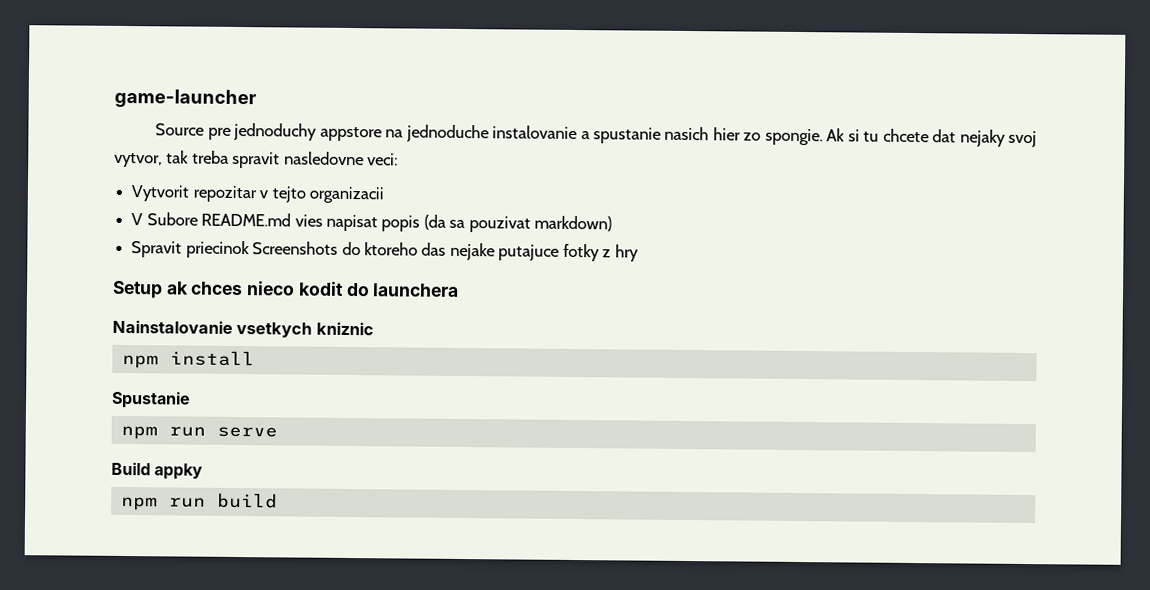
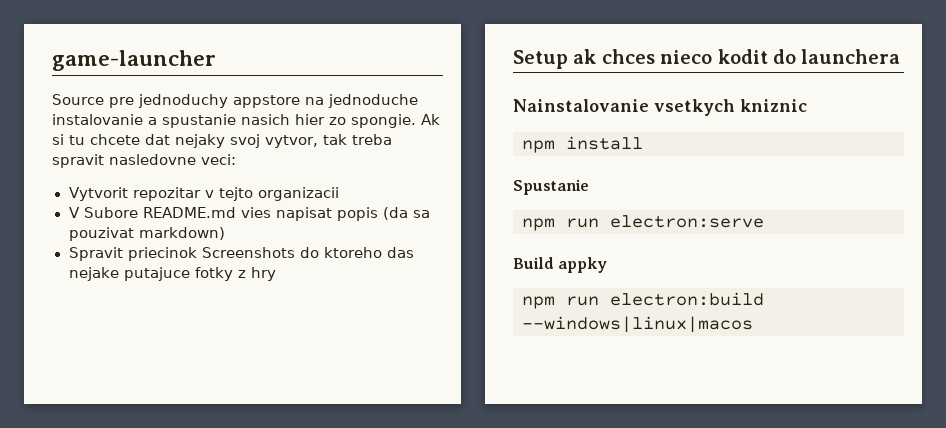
- npm run serve
+ npm run electron:serve
- npm run build
+ npm run electron:build --windows|linux|macos

